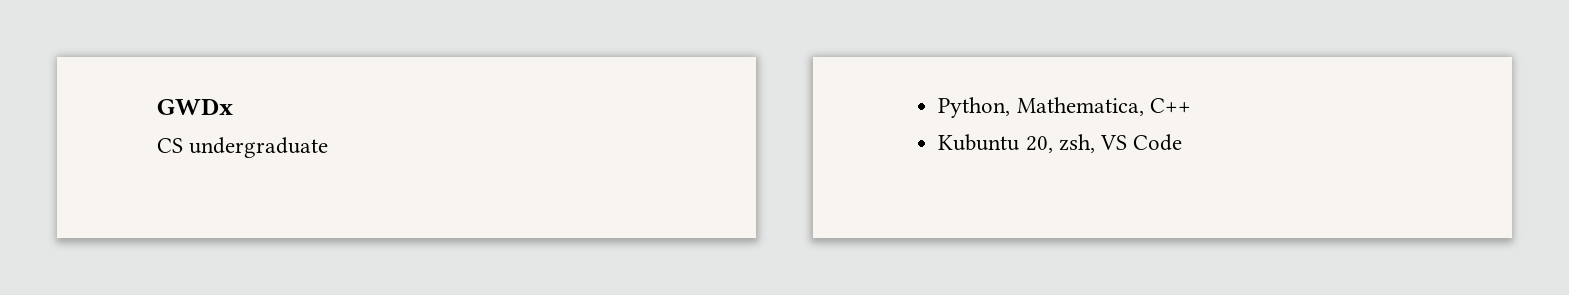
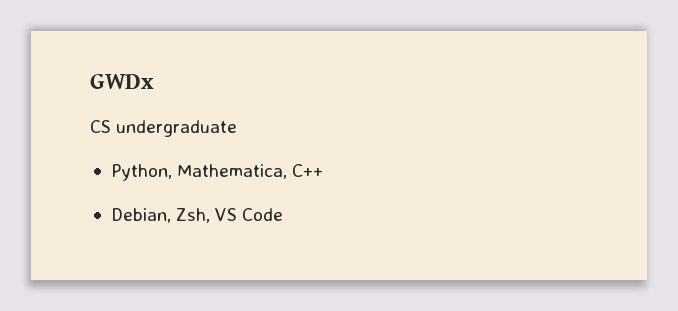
- Kubuntu 20, zsh, VS Code
+ Debian, Zsh, VS Code

